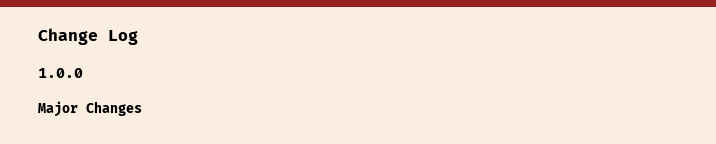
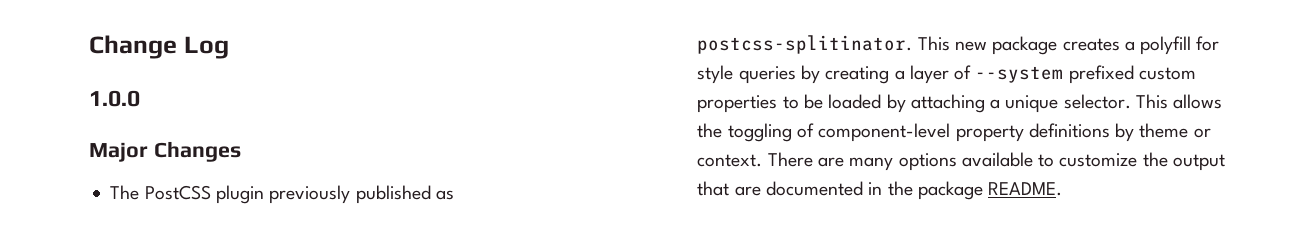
+ The PostCSS plugin previously published as postcss-splitinator. This new package creates a polyfill for style queries by creating a layer of --system prefixed custom properties to be loaded by attaching a unique selector. This allows the toggling of component-level property definitions by theme or context. There are many options available to customize the output that are documented in the package README.

